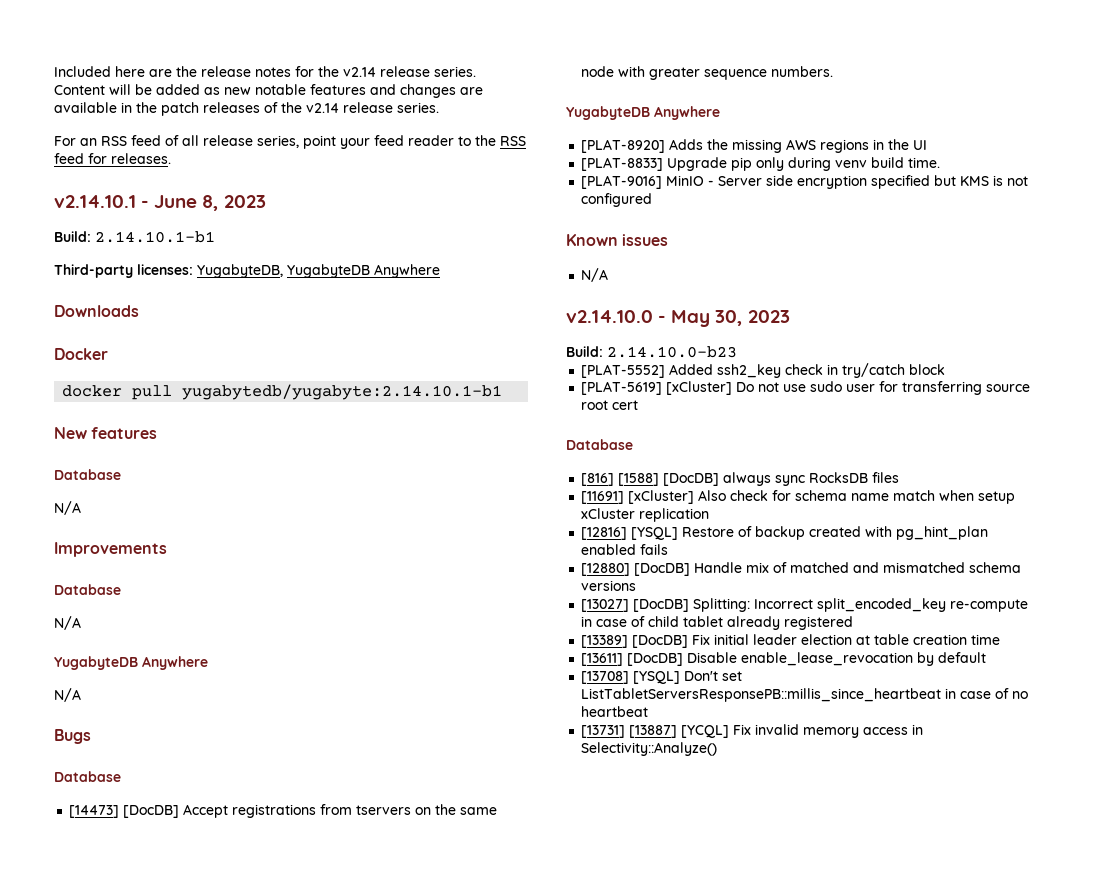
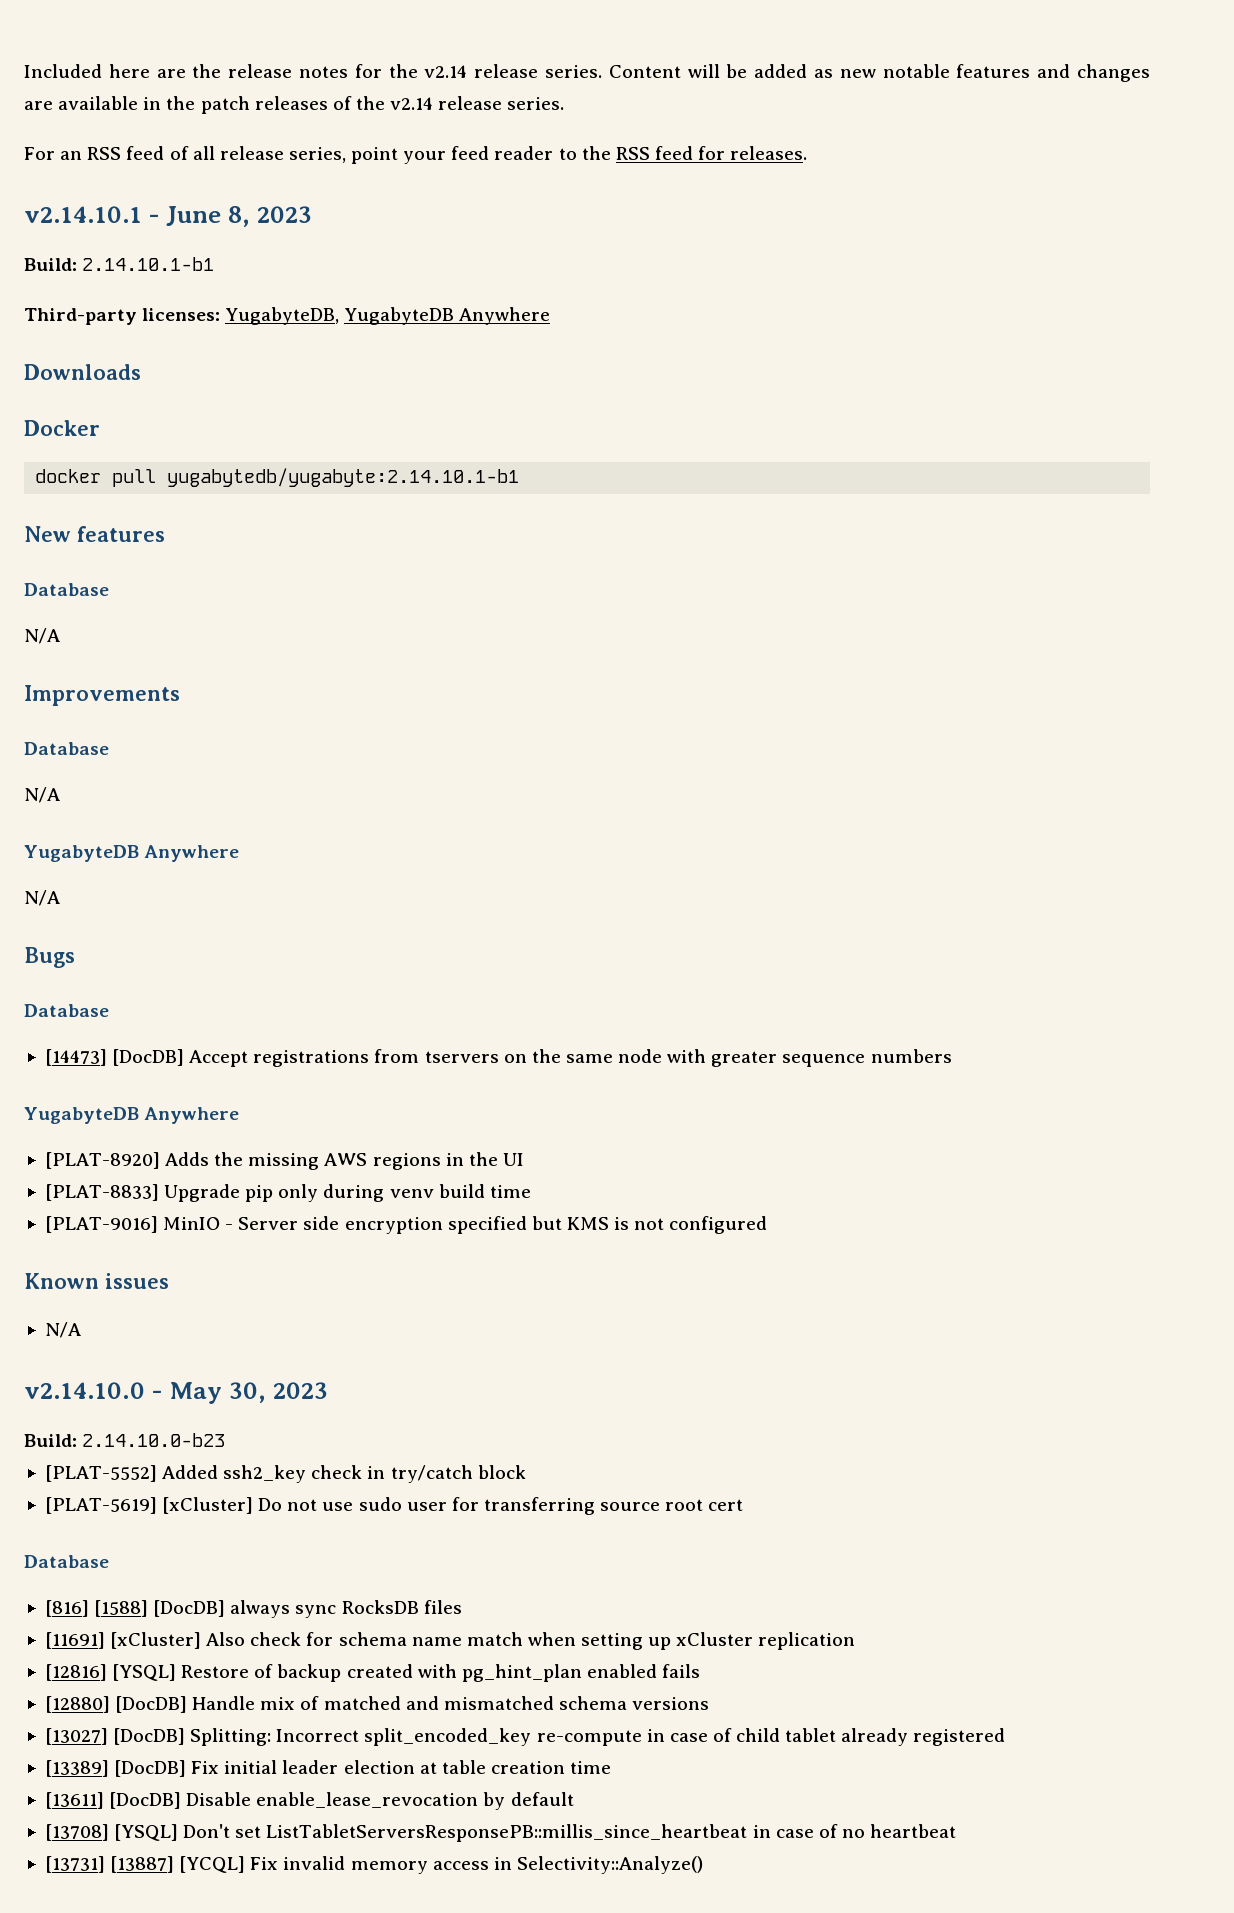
- [14473] [DocDB] Accept registrations from tservers on the same node with greater sequence numbers.
+ [14473] [DocDB] Accept registrations from tservers on the same node with greater sequence numbers
- [PLAT-8833] Upgrade pip only during venv build time.
+ [PLAT-8833] Upgrade pip only during venv build time
- [11691] [xCluster] Also check for schema name match when setup xCluster replication
+ [11691] [xCluster] Also check for schema name match when setting up xCluster replication

